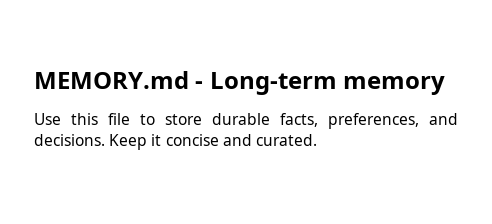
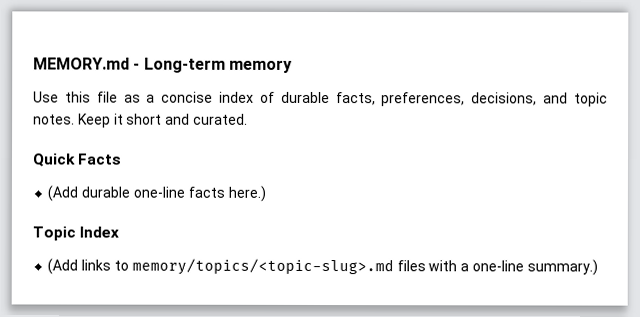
- Use this file to store durable facts, preferences, and decisions.
+ Use this file as a concise index of durable facts, preferences, decisions, and topic notes.
- Keep it concise and curated.
+ Keep it short and curated.
+ Quick Facts
+ (Add durable one-line facts here.)
+ Topic Index
+ (Add links to memory/topics/<topic-slug>.md files with a one-line summary.)

